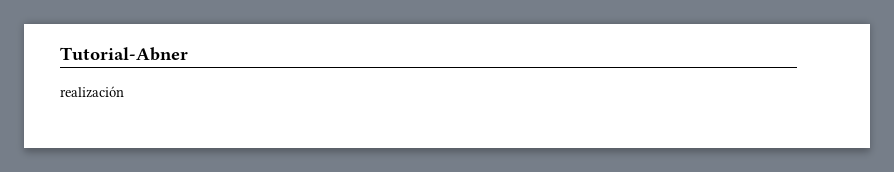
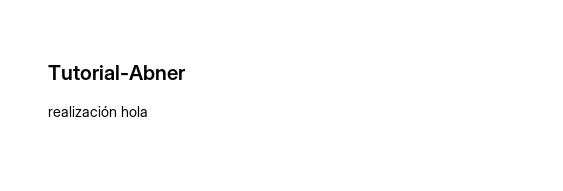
- realización
+ realización hola

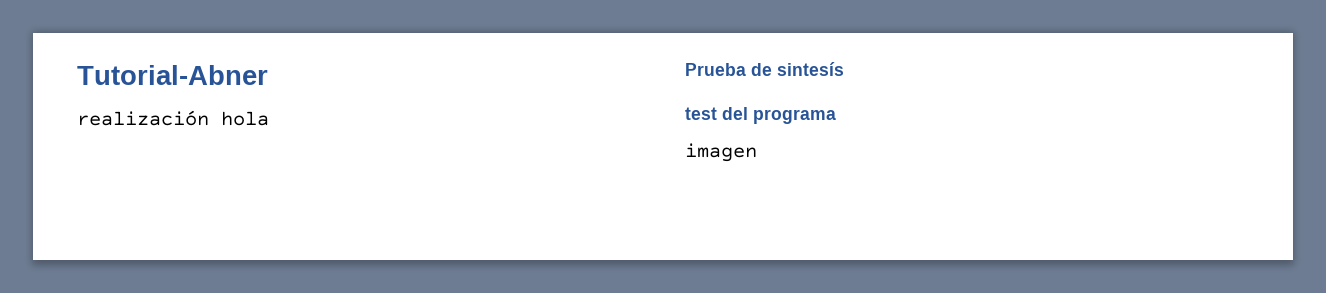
+ Prueba de sintesís
+ test del programa
+ imagen

